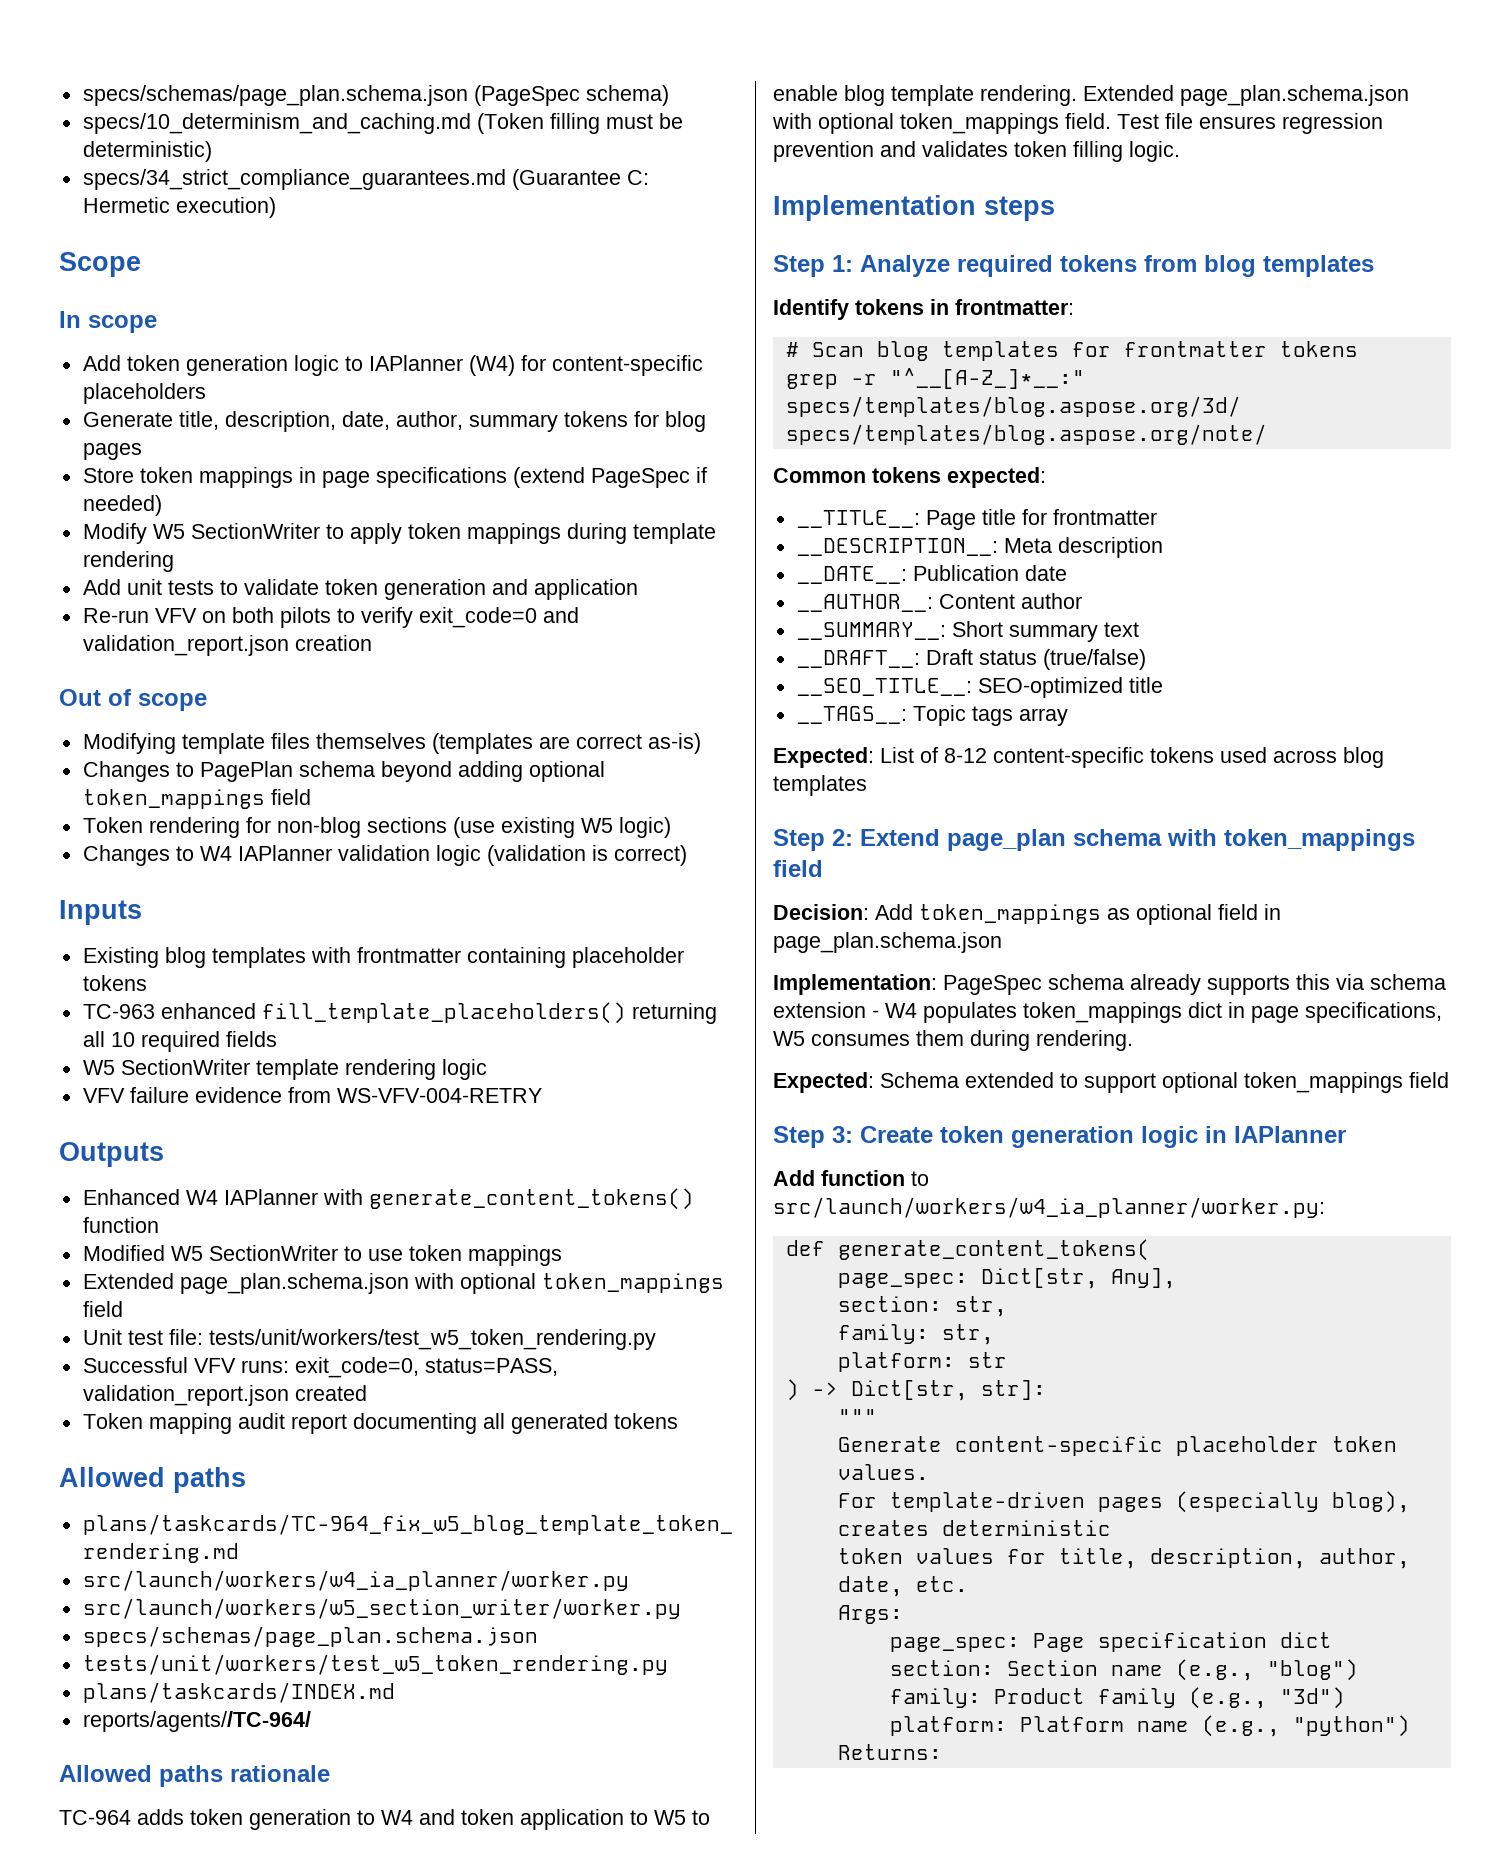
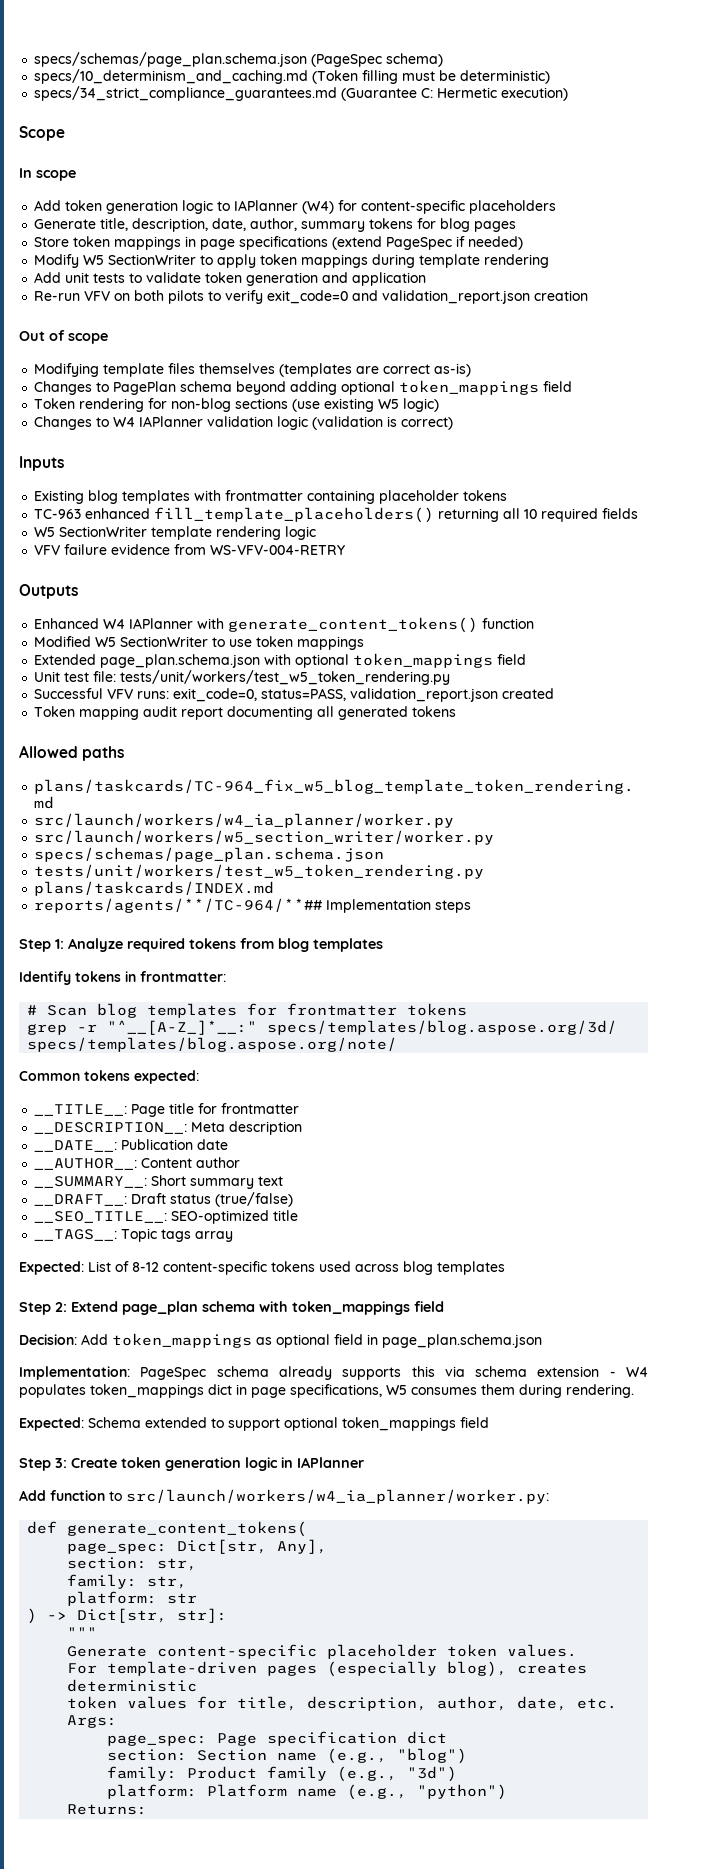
- reports/agents//TC-964/
- Allowed paths rationale
- TC-964 adds token generation to W4 and token application to W5 to enable blog template rendering. Extended page_plan.schema.json with optional token_mappings field. Test file ensures regression prevention and validates token filling logic.
- Implementation steps
+ reports/agents/**/TC-964/**## Implementation steps

